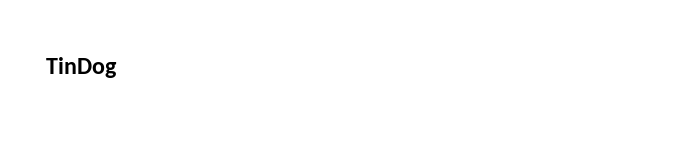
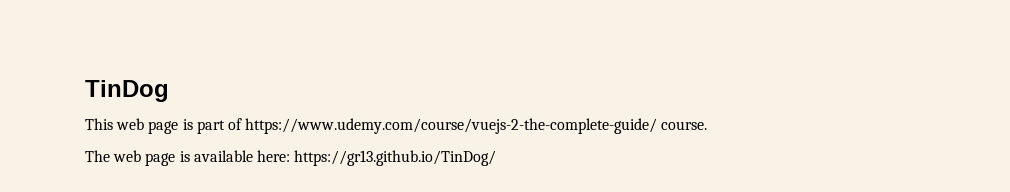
+ This web page is part of https://www.udemy.com/course/vuejs-2-the-complete-guide/ course.
+ The web page is available here: https://gr13.github.io/TinDog/

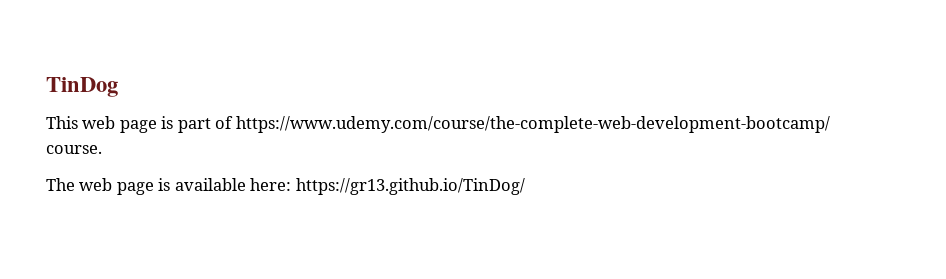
- This web page is part of https://www.udemy.com/course/vuejs-2-the-complete-guide/ course.
+ This web page is part of https://www.udemy.com/course/the-complete-web-development-bootcamp/ course.

